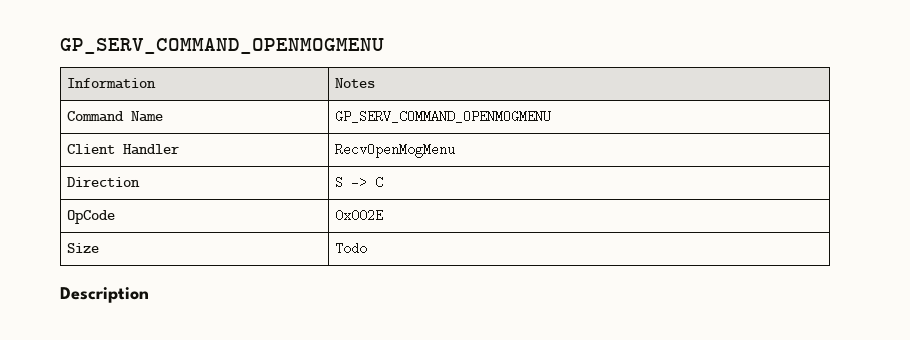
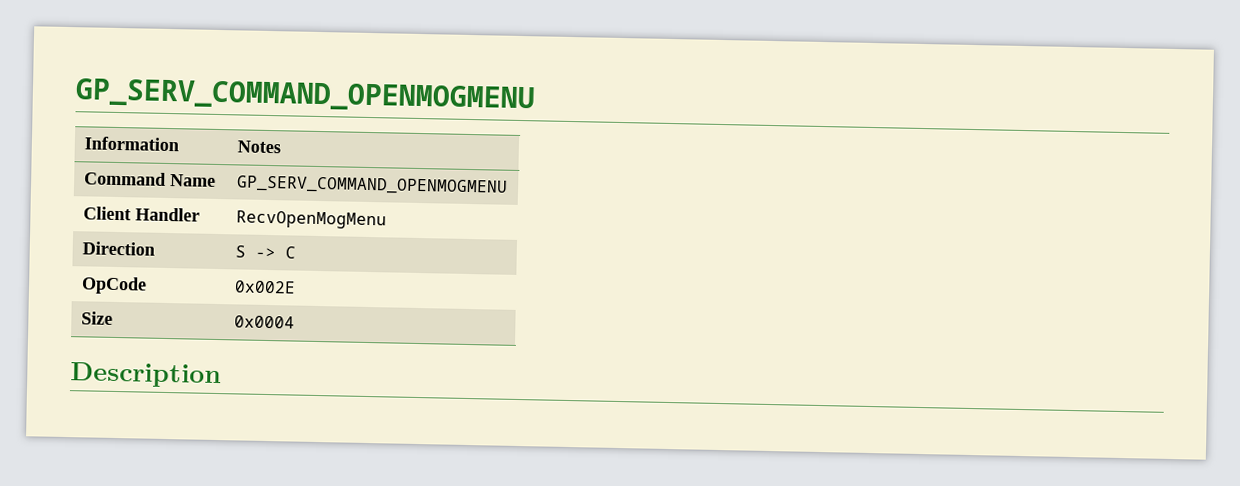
- Size | Todo
+ Size | 0x0004

